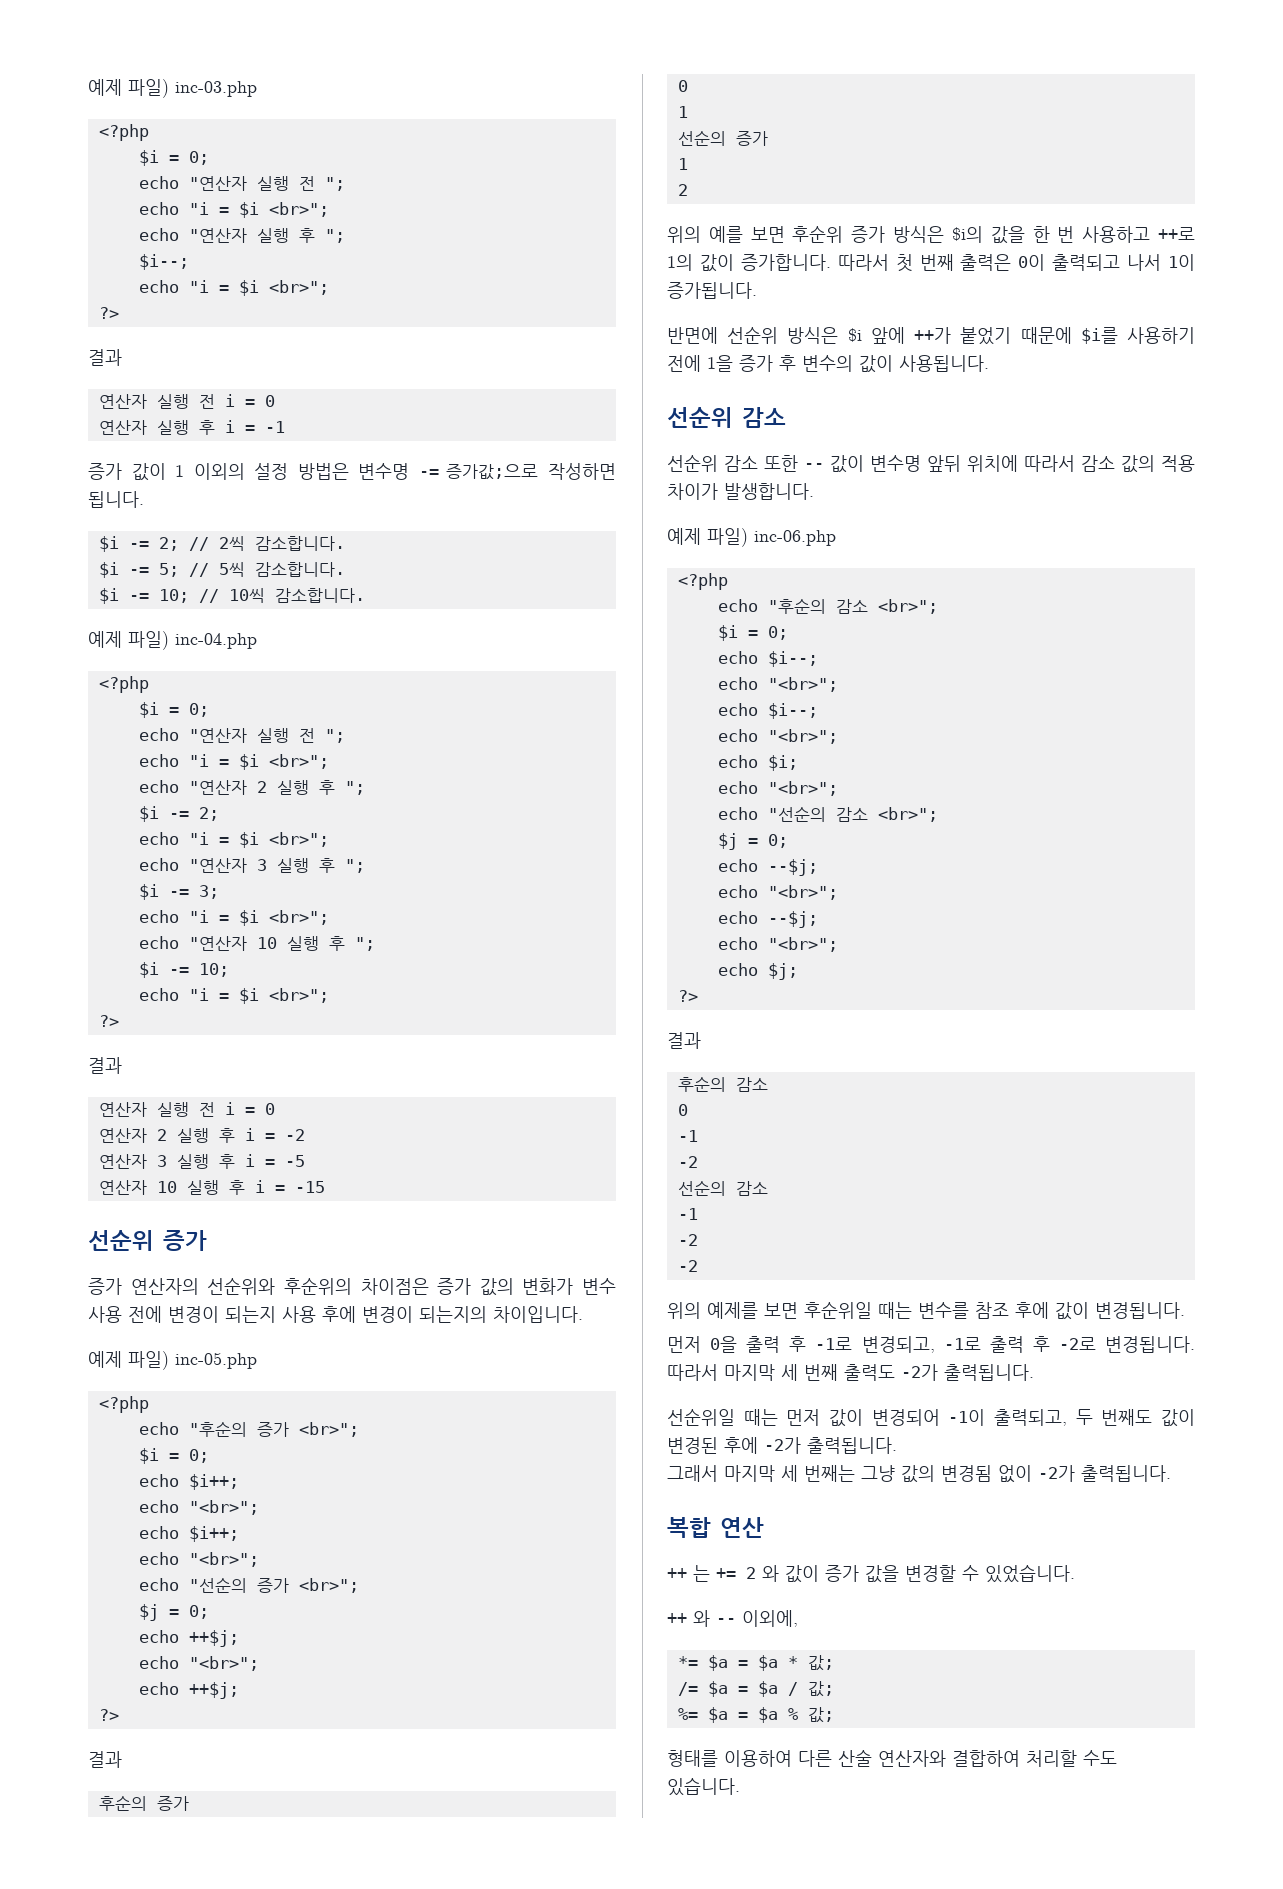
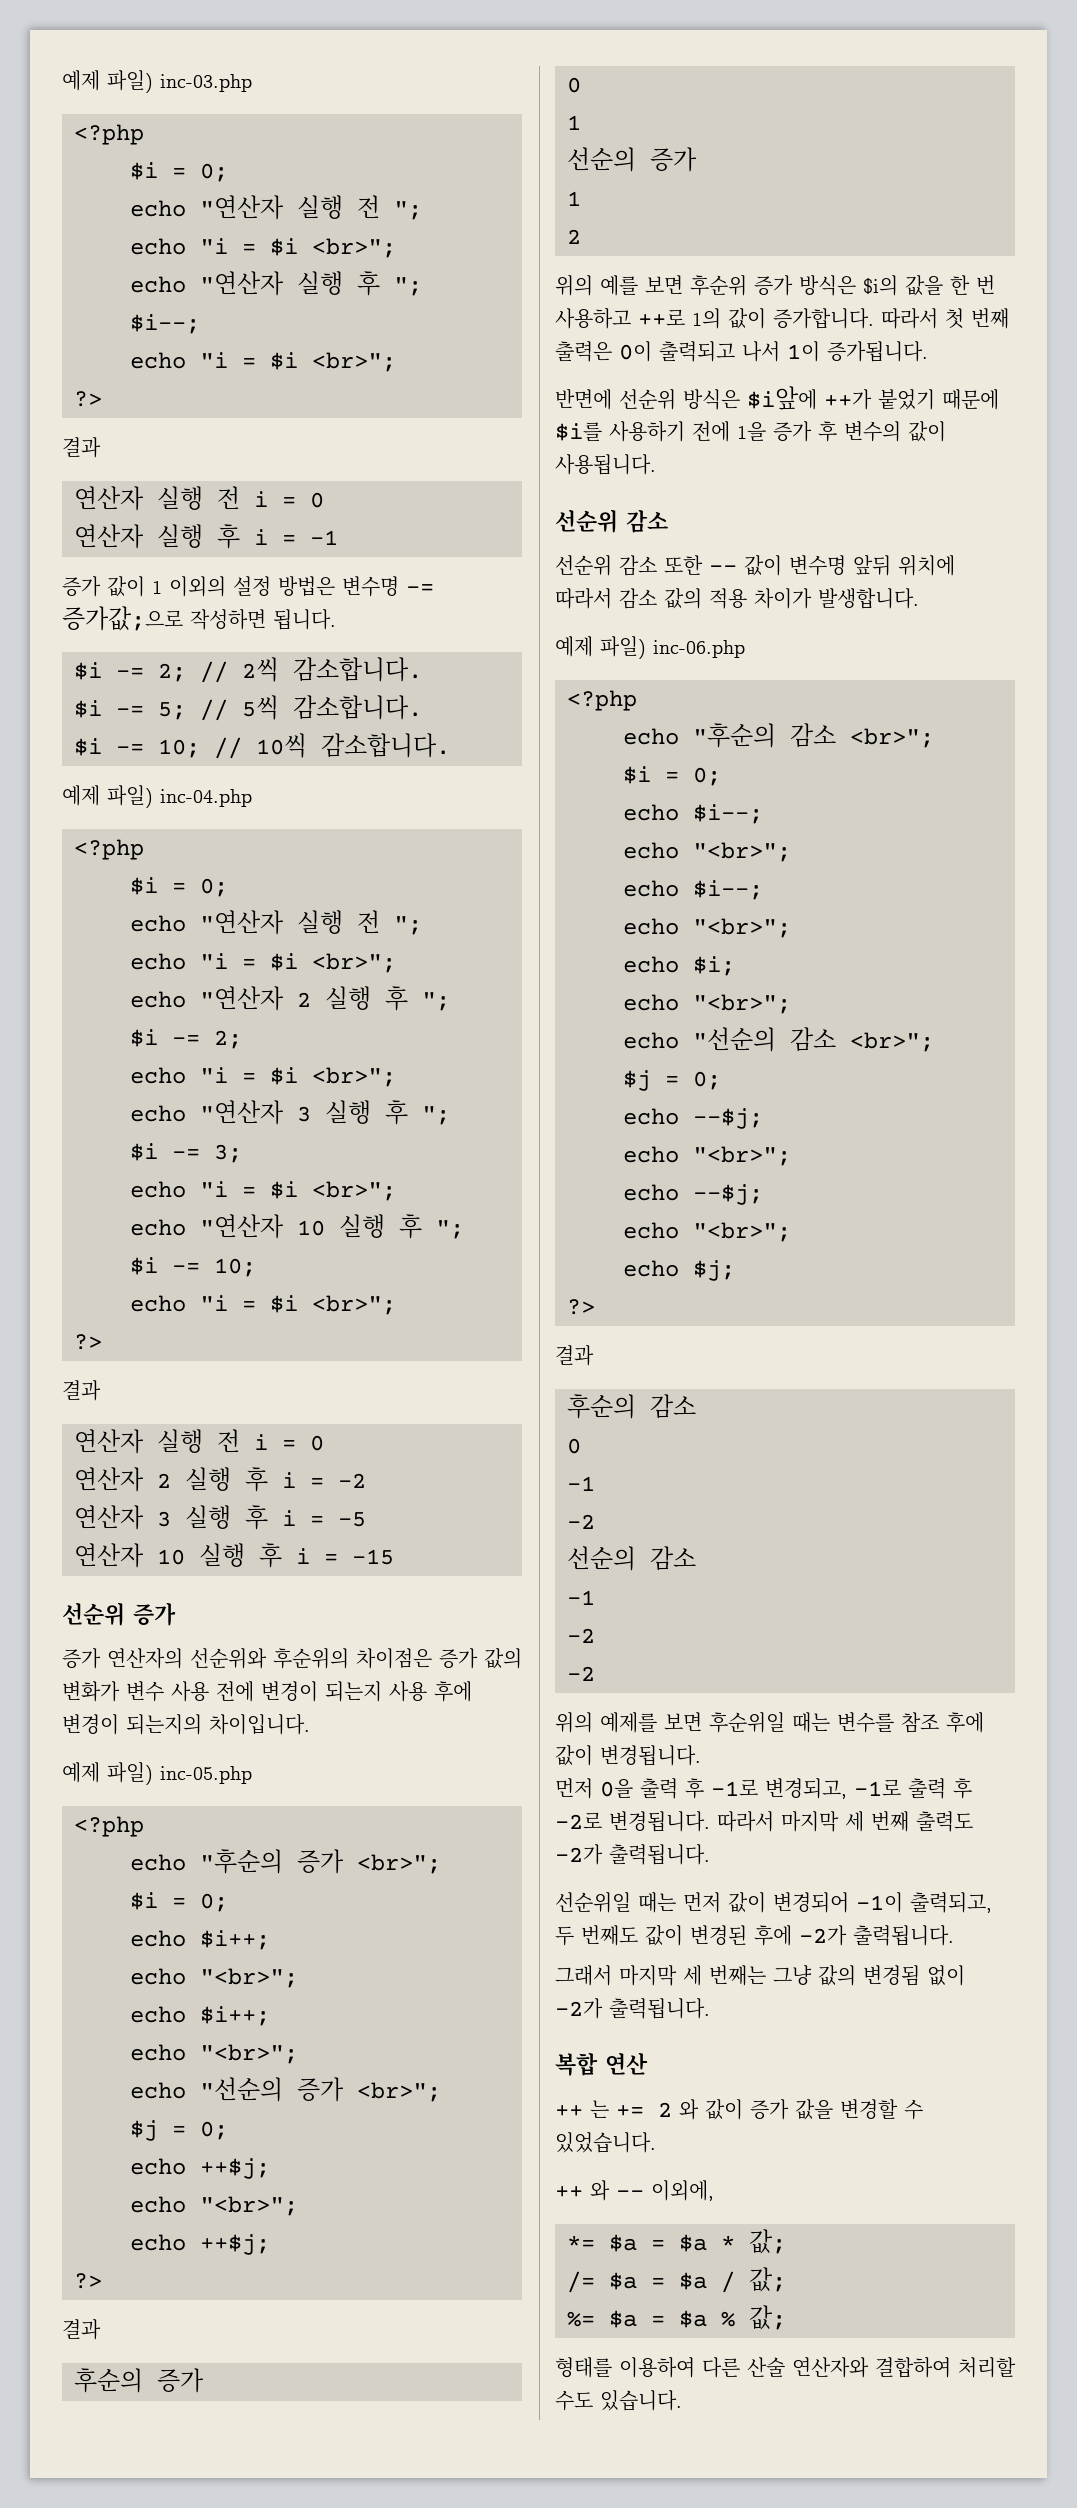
- 반면에 선순위 방식은 $i 앞에 ++가 붙었기 때문에 $i를 사용하기 전에 1을 증가 후 변수의 값이 사용됩니다.
+ 반면에 선순위 방식은 $i앞에 ++가 붙었기 때문에 $i를 사용하기 전에 1을 증가 후 변수의 값이 사용됩니다.

